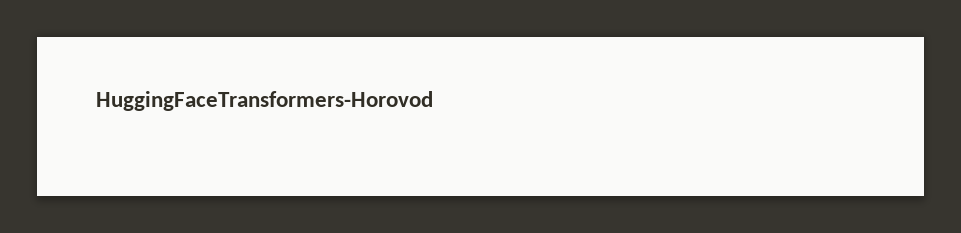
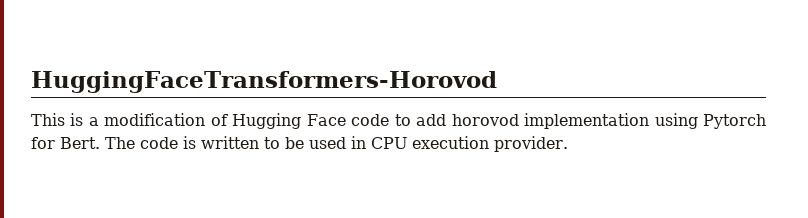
+ This is a modification of Hugging Face code to add horovod implementation using Pytorch for Bert. The code is written to be used in CPU execution provider.

